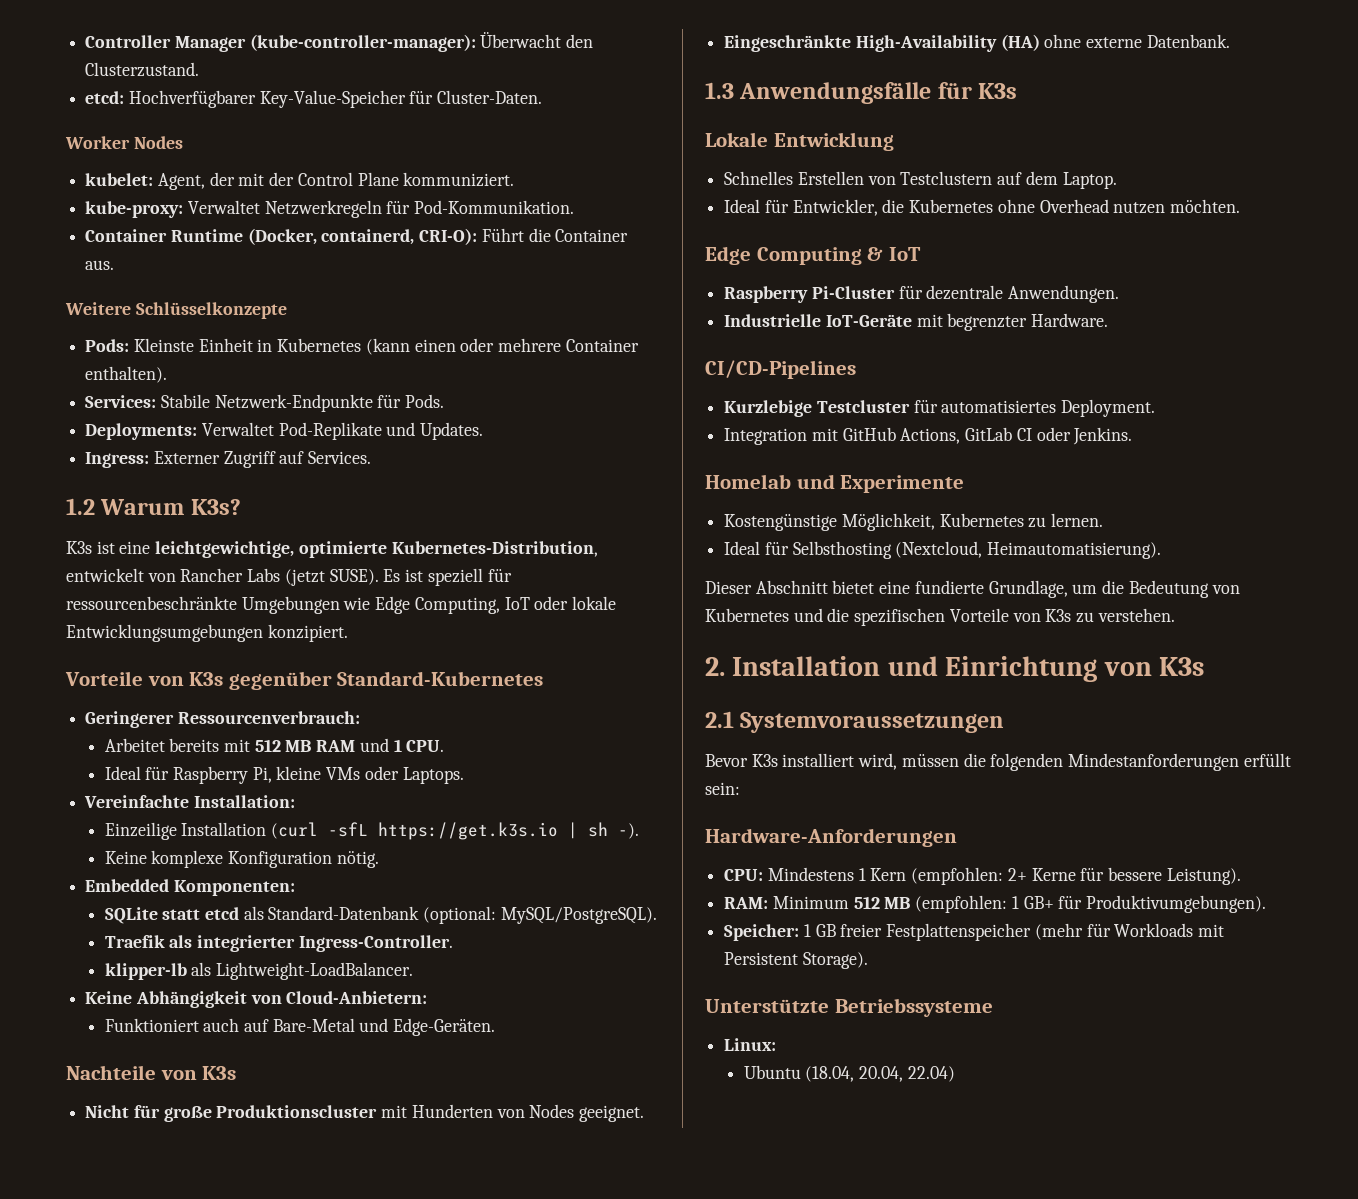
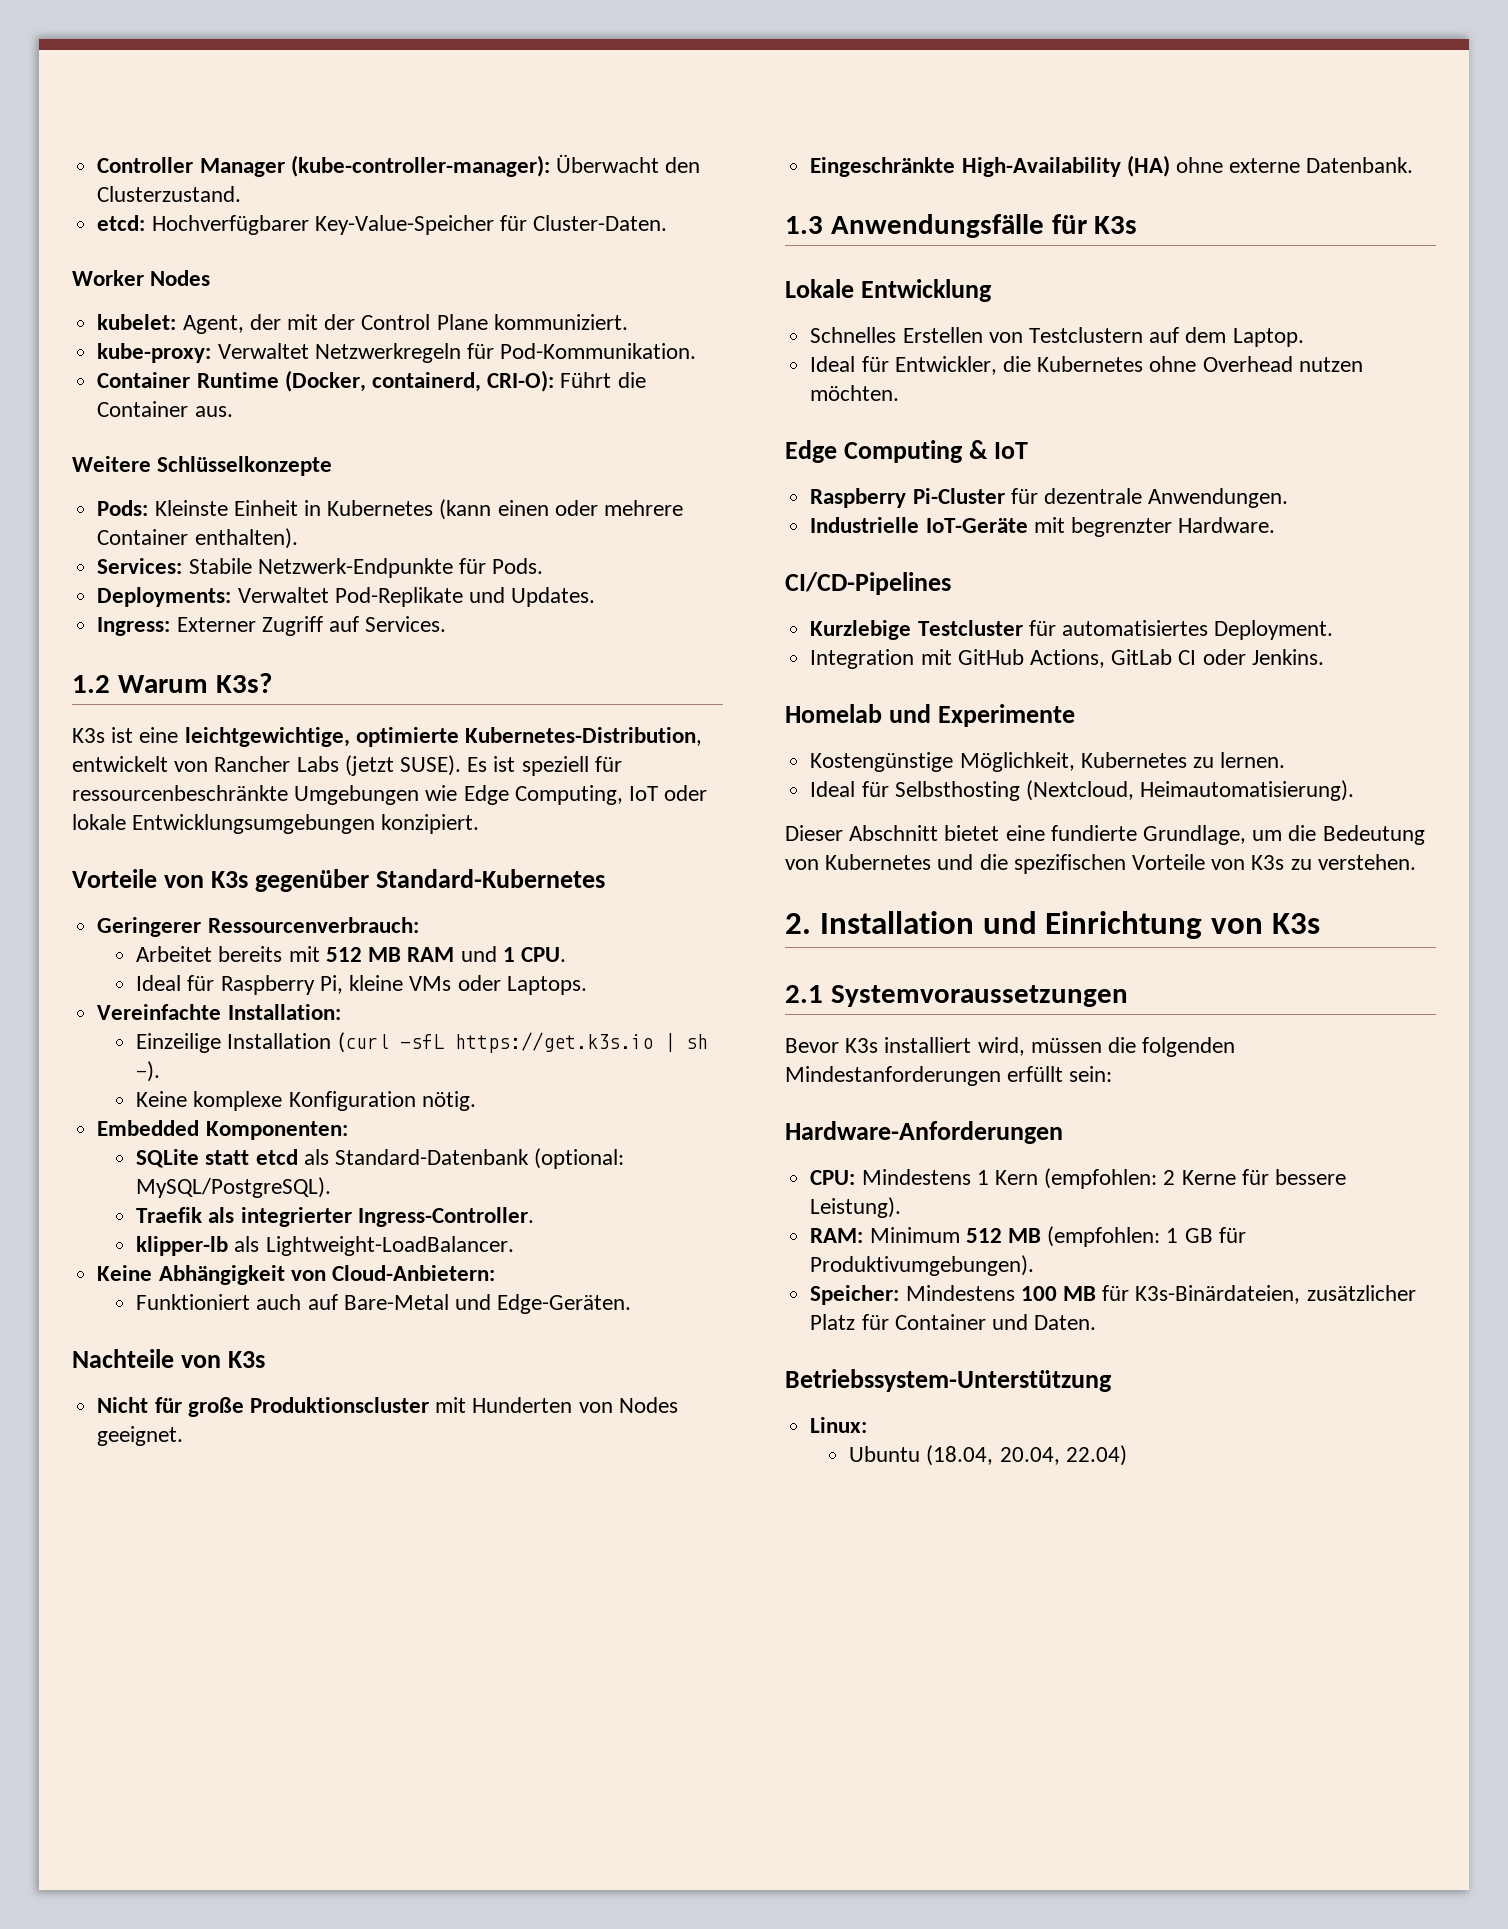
- CPU: Mindestens 1 Kern (empfohlen: 2+ Kerne für bessere Leistung).
+ CPU: Mindestens 1 Kern (empfohlen: 2 Kerne für bessere Leistung).
- RAM: Minimum 512 MB (empfohlen: 1 GB+ für Produktivumgebungen).
+ RAM: Minimum 512 MB (empfohlen: 1 GB für Produktivumgebungen).
- Speicher: 1 GB freier Festplattenspeicher (mehr für Workloads mit Persistent Storage).
- Unterstützte Betriebssysteme
+ Speicher: Mindestens 100 MB für K3s-Binärdateien, zusätzlicher Platz für Container und Daten.
+ Betriebssystem-Unterstützung

